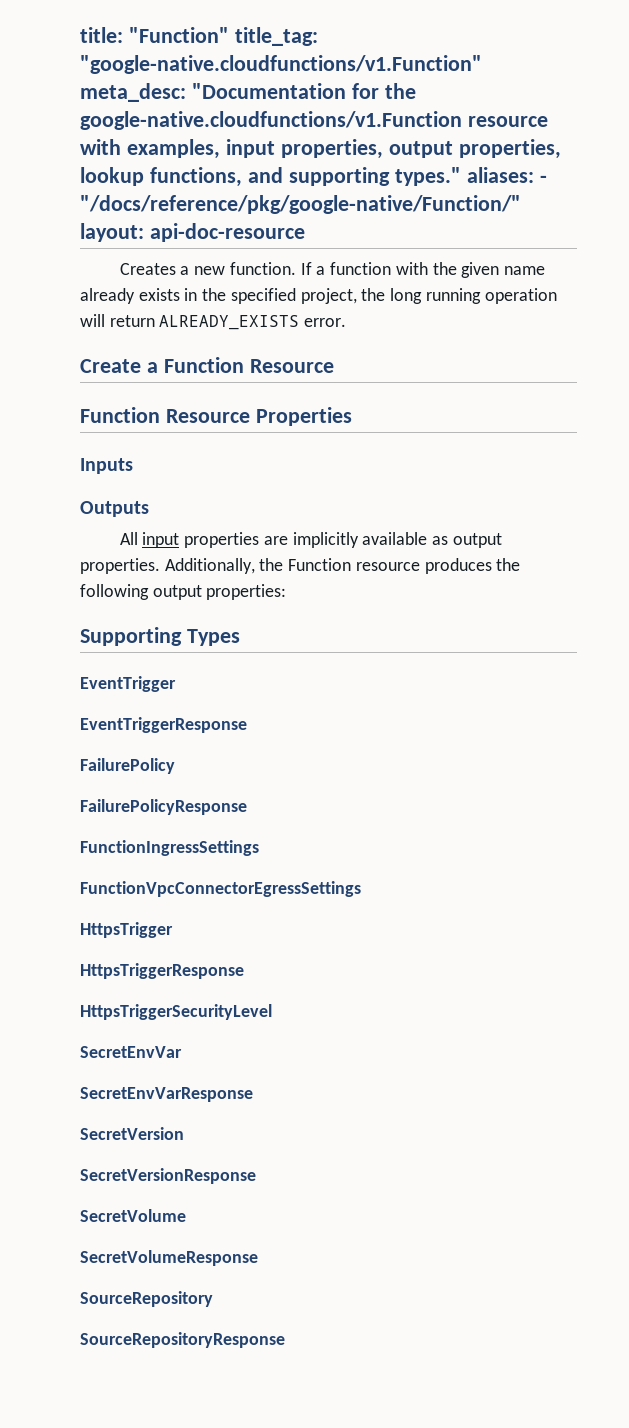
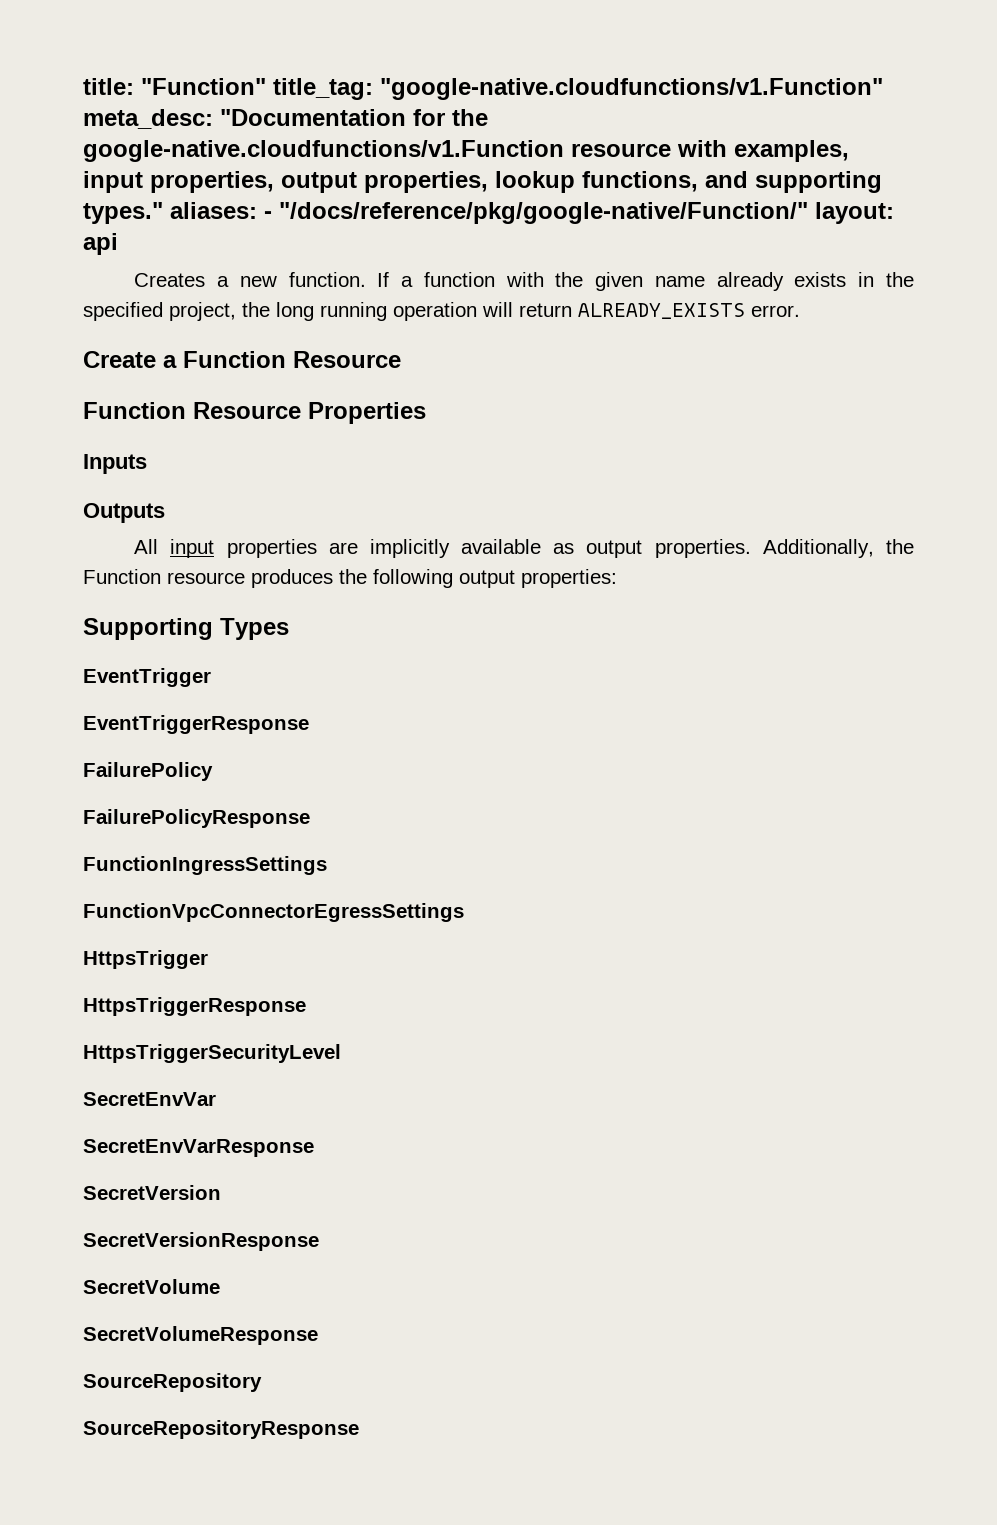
- title: "Function" title_tag: "google-native.cloudfunctions/v1.Function" meta_desc: "Documentation for the google-native.cloudfunctions/v1.Function resource with examples, input properties, output properties, lookup functions, and supporting types." aliases: - "/docs/reference/pkg/google-native/Function/" layout: api-doc-resource
+ title: "Function" title_tag: "google-native.cloudfunctions/v1.Function" meta_desc: "Documentation for the google-native.cloudfunctions/v1.Function resource with examples, input properties, output properties, lookup functions, and supporting types." aliases: - "/docs/reference/pkg/google-native/Function/" layout: api

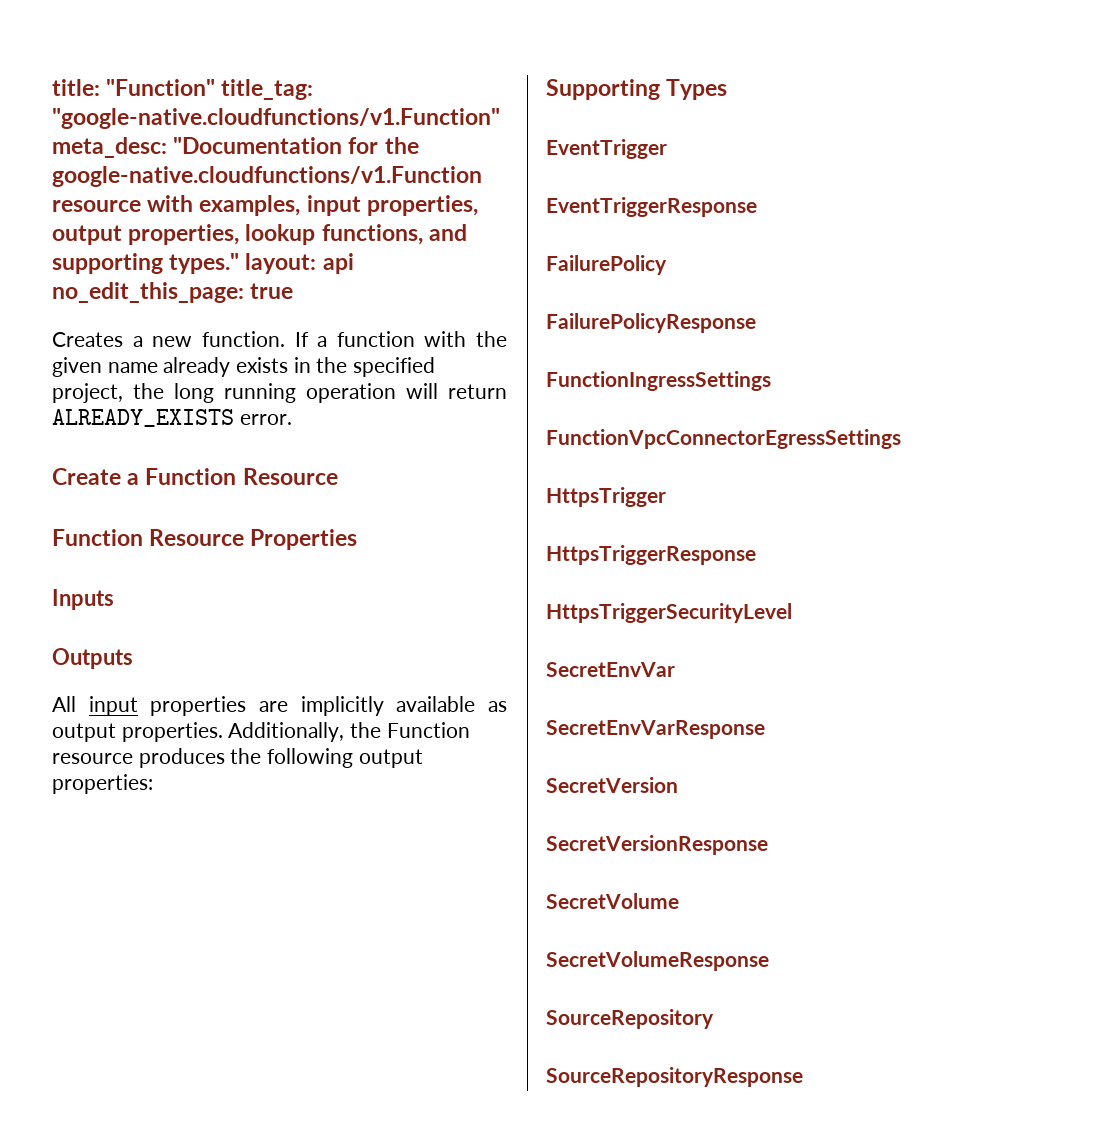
- title: "Function" title_tag: "google-native.cloudfunctions/v1.Function" meta_desc: "Documentation for the google-native.cloudfunctions/v1.Function resource with examples, input properties, output properties, lookup functions, and supporting types." aliases: - "/docs/reference/pkg/google-native/Function/" layout: api
+ title: "Function" title_tag: "google-native.cloudfunctions/v1.Function" meta_desc: "Documentation for the google-native.cloudfunctions/v1.Function resource with examples, input properties, output properties, lookup functions, and supporting types." layout: api no_edit_this_page: true

